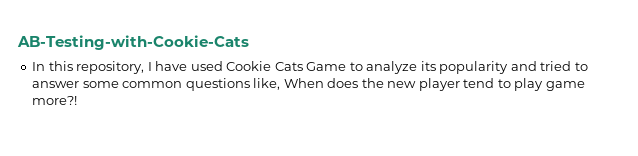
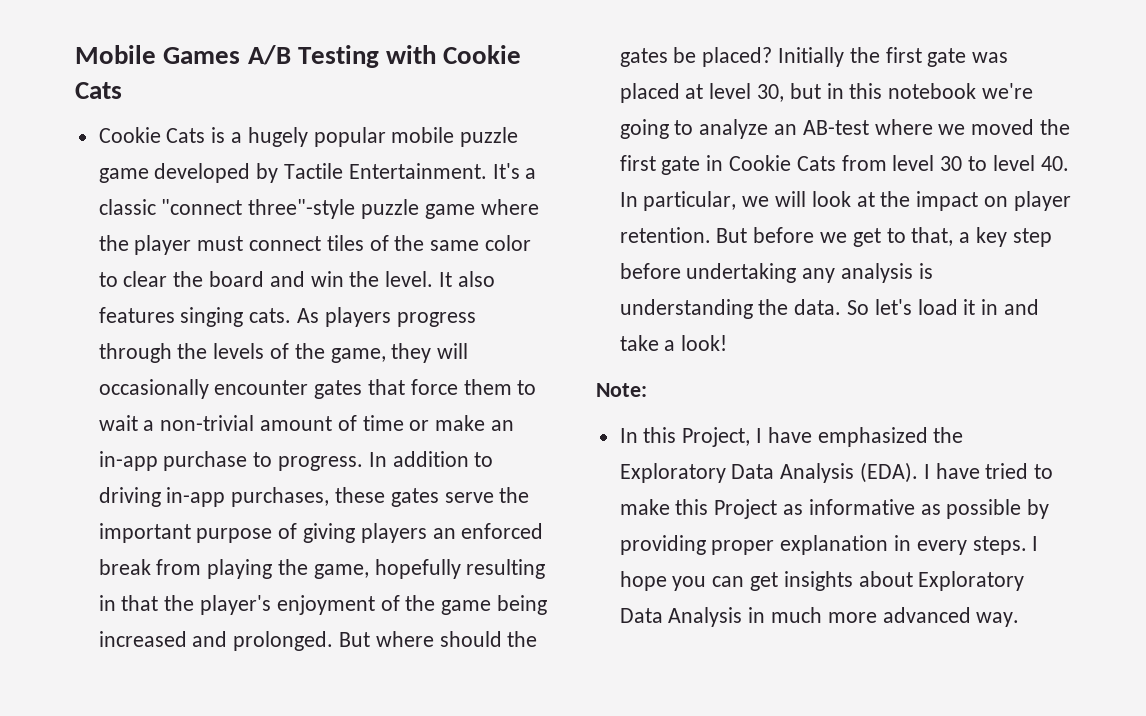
- AB-Testing-with-Cookie-Cats
+ Mobile Games A/B Testing with Cookie Cats
+ Cookie Cats is a hugely popular mobile puzzle game developed by Tactile Entertainment. It's a classic "connect three"-style puzzle game where the player must connect tiles of the same color to clear the board and win the level. It also features singing cats. As players progress through the levels of the game, they will occasionally encounter gates that force them to wait a non-trivial amount of time or make an in-app purchase to progress. In addition to driving in-app purchases, these gates serve the important purpose of giving players an enforced break from playing the game, hopefully resulting in that the player's enjoyment of the game being increased and prolonged. But where should the gates be placed? Initially the first gate was placed at level 30, but in this notebook we're going to analyze an AB-test where we moved the first gate in Cookie Cats from level 30 to level 40. In particular, we will look at the impact on player retention. But before we get to that, a key step before undertaking any analysis is understanding the data. So let's load it in and take a look!
+ Note:
- In this repository, I have used Cookie Cats Game to analyze its popularity and tried to answer some common questions like, When does the new player tend to play game more?!
+ In this Project, I have emphasized the Exploratory Data Analysis (EDA). I have tried to make this Project as informative as possible by providing proper explanation in every steps. I hope you can get insights about Exploratory Data Analysis in much more advanced way.

